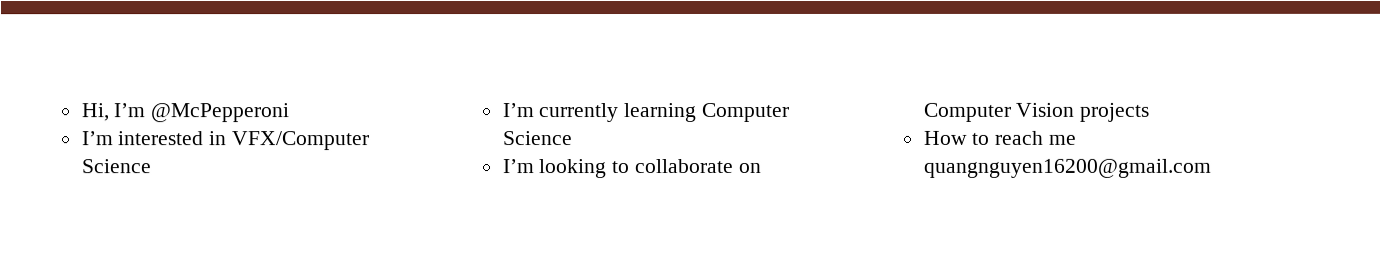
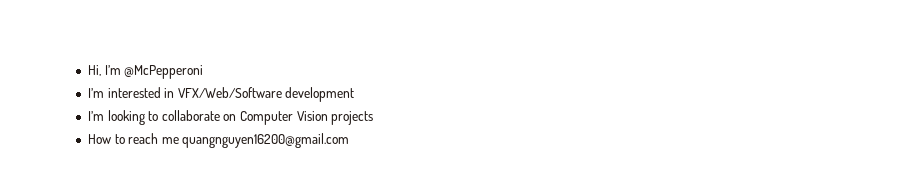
- I’m interested in VFX/Computer Science
- I’m currently learning Computer Science
+ I’m interested in VFX/Web/Software development

